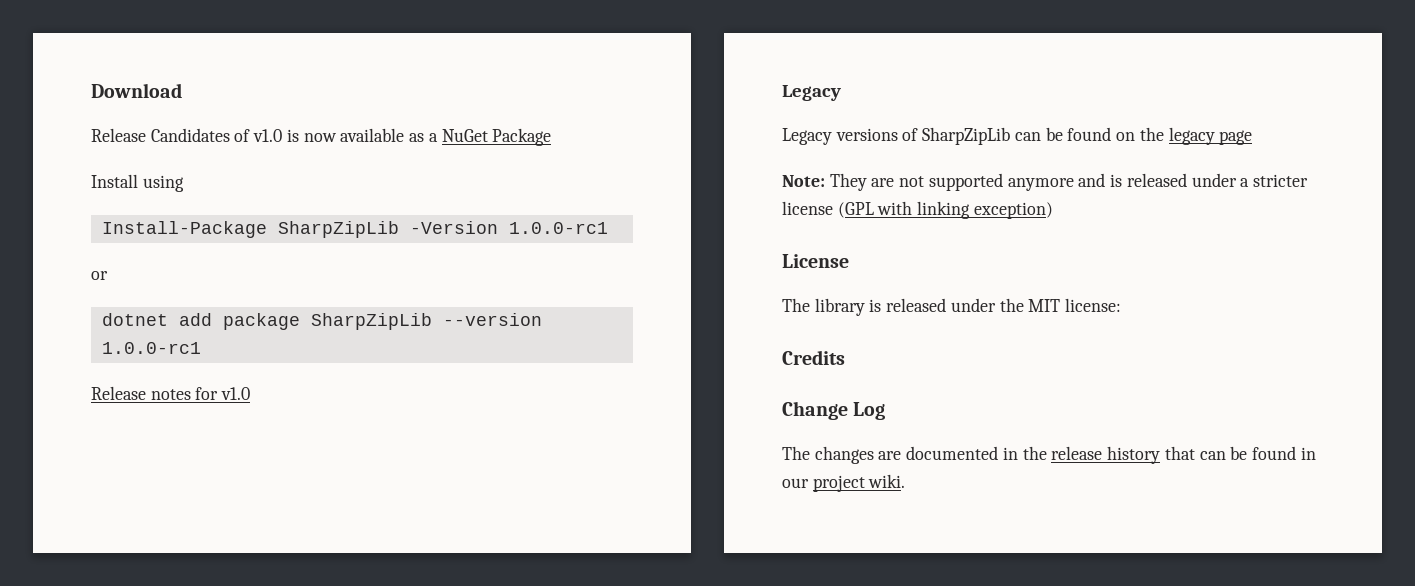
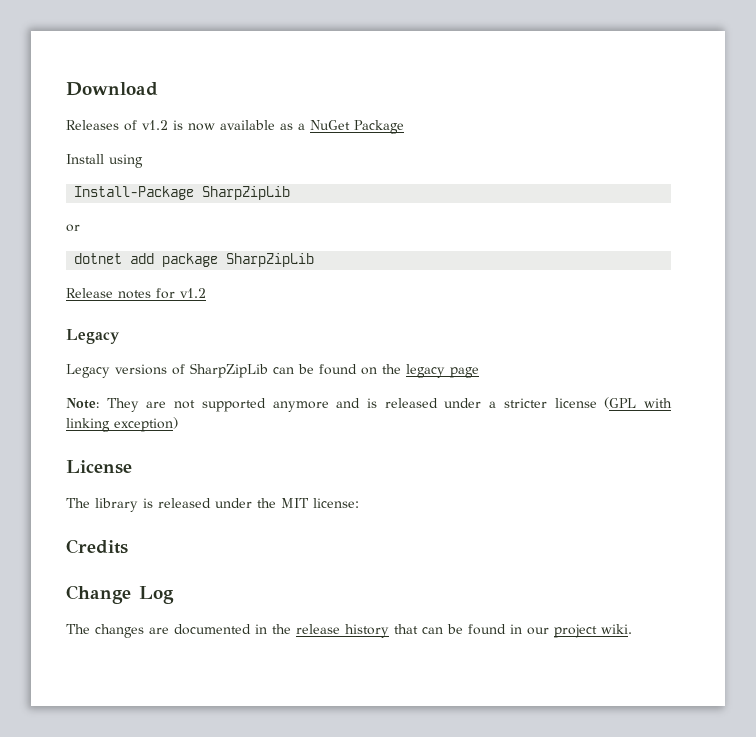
- Release Candidates of v1.0 is now available as a NuGet Package
+ Releases of v1.2 is now available as a NuGet Package
- Install-Package SharpZipLib -Version 1.0.0-rc1
+ Install-Package SharpZipLib
- dotnet add package SharpZipLib --version 1.0.0-rc1
+ dotnet add package SharpZipLib
- Release notes for v1.0
+ Release notes for v1.2

